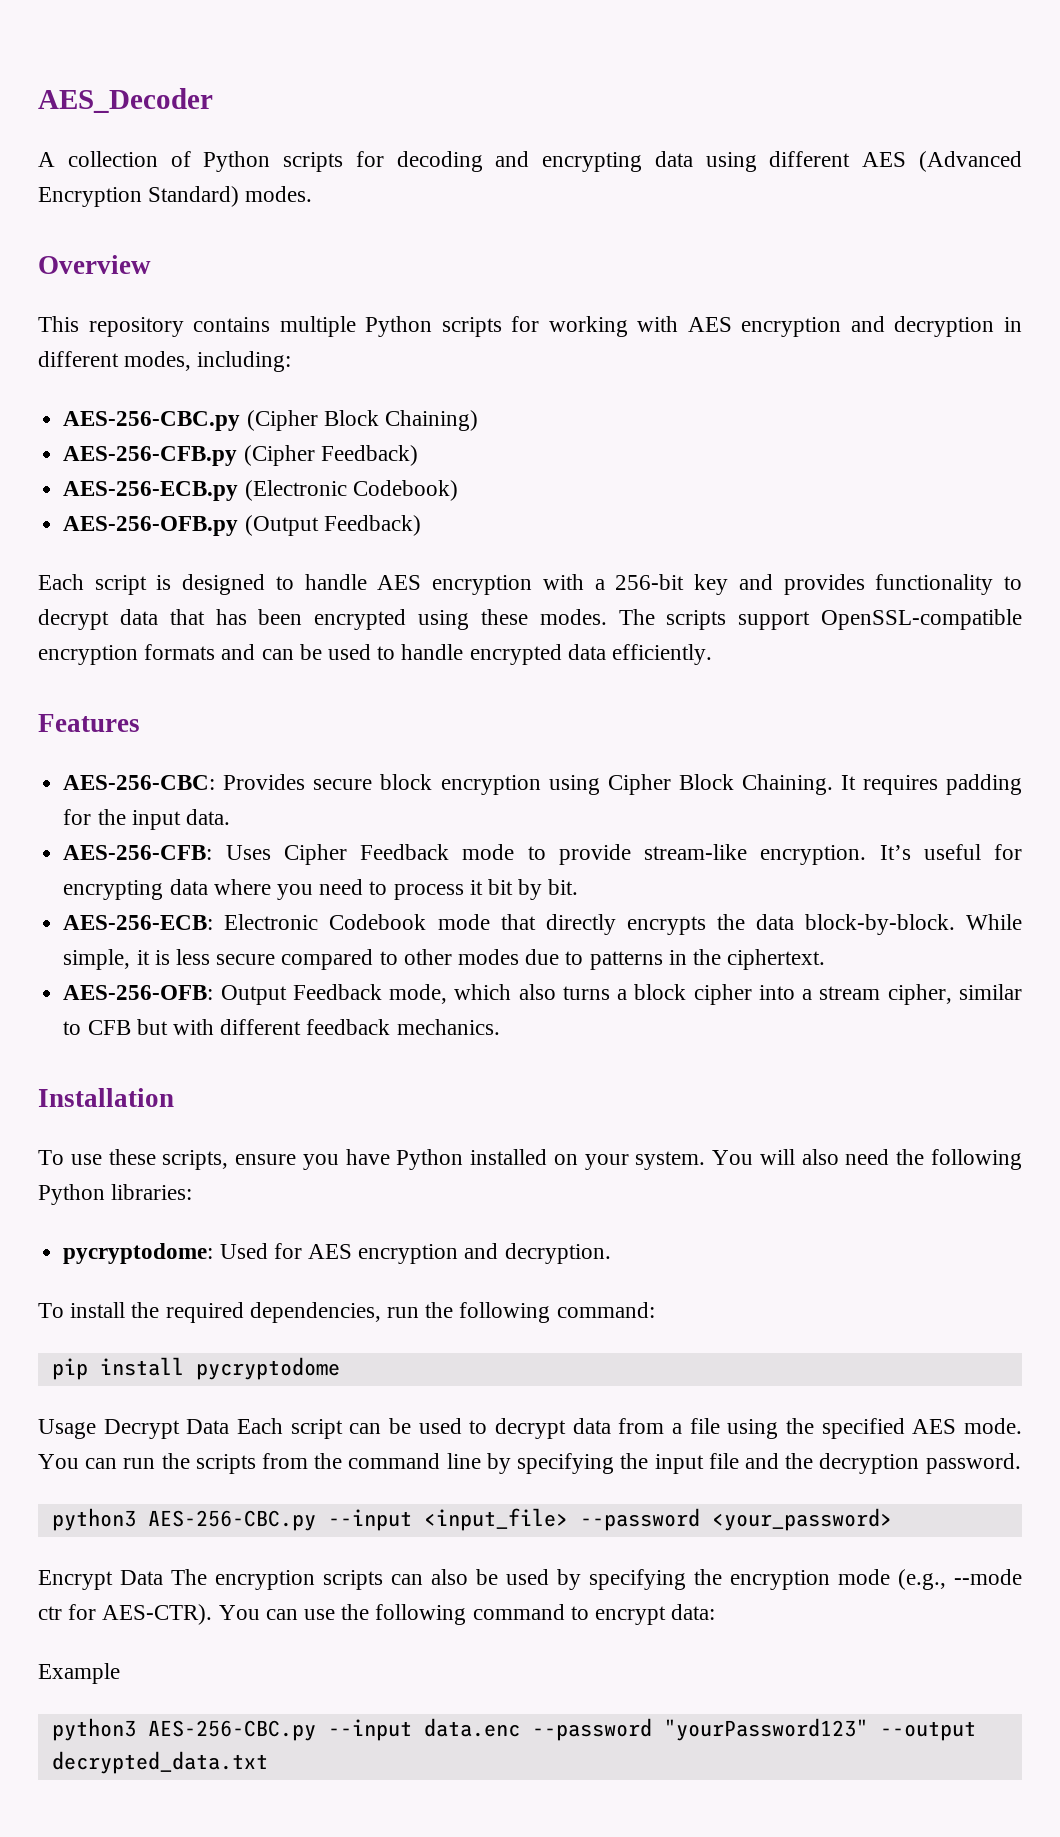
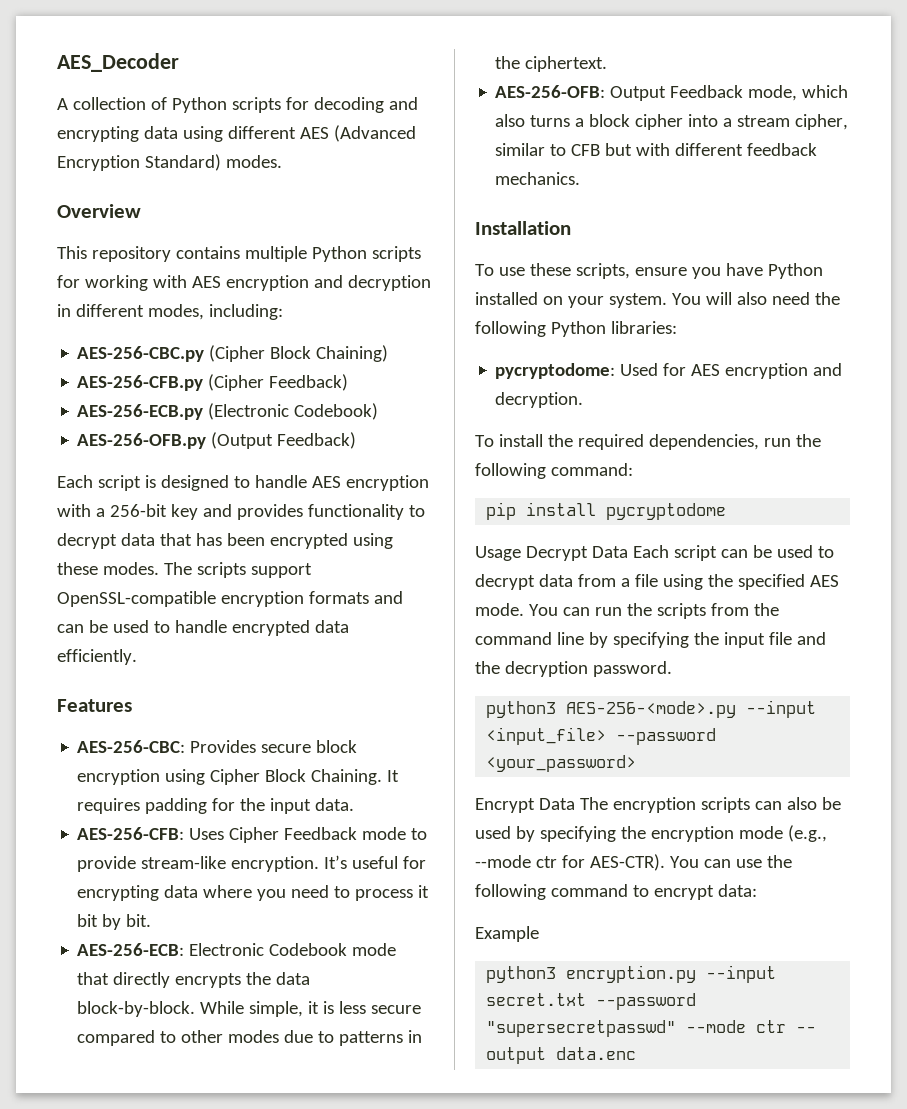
- python3 AES-256-CBC.py --input <input_file> --password <your_password>
+ python3 AES-256-<mode>.py --input <input_file> --password <your_password>
- python3 AES-256-CBC.py --input data.enc --password "yourPassword123" --output decrypted_data.txt
+ python3 encryption.py --input secret.txt --password "supersecretpasswd" --mode ctr -- output data.enc

